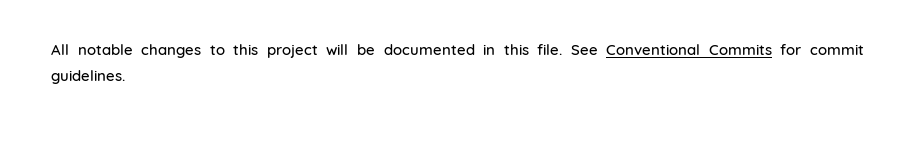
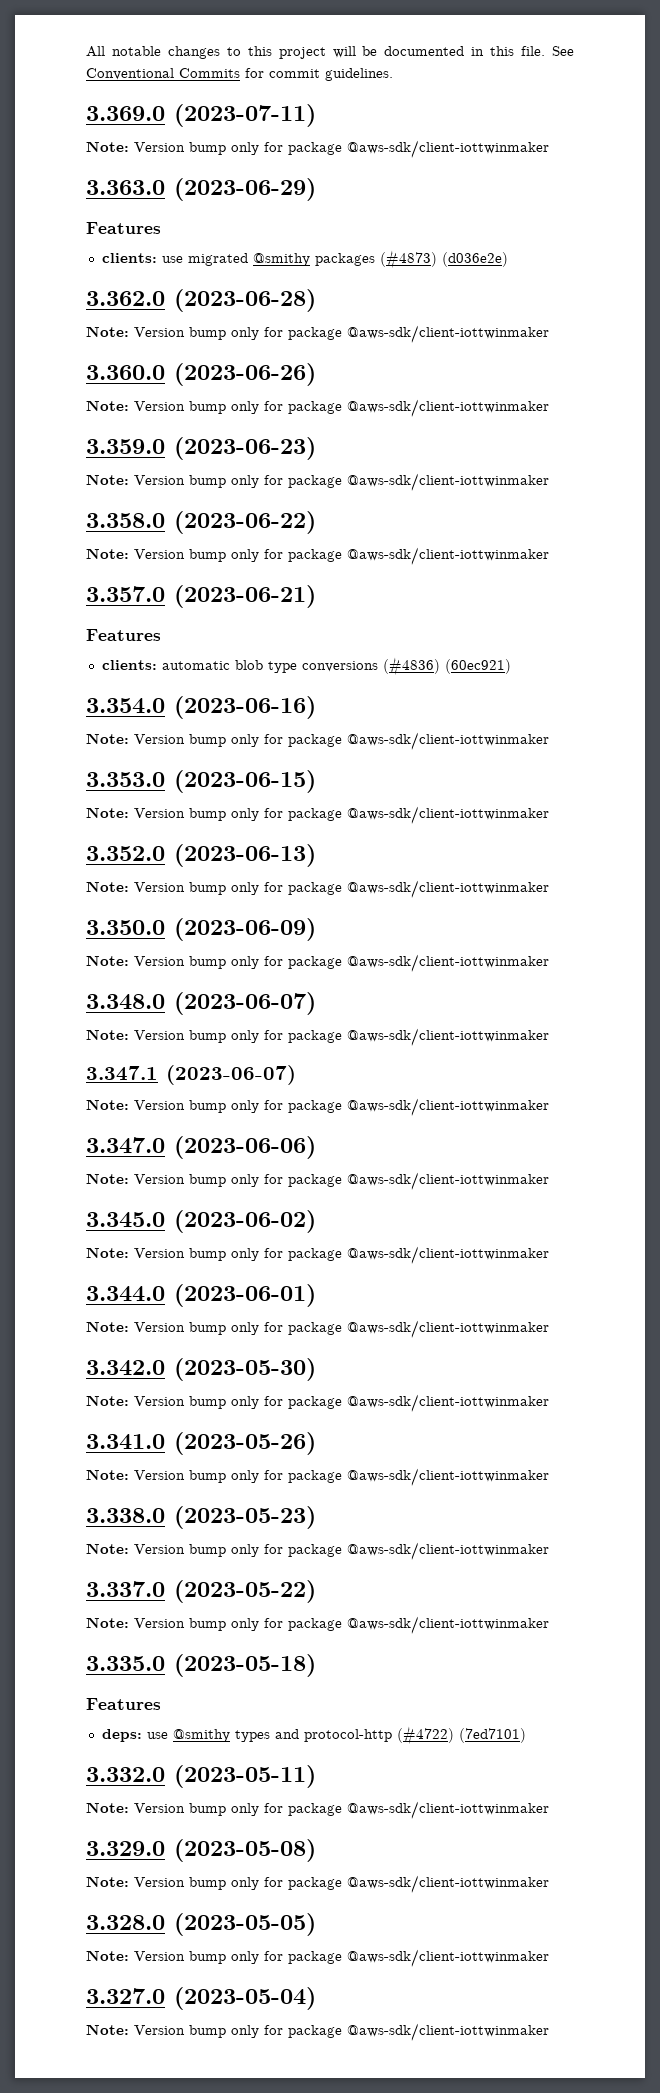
+ 3.369.0 (2023-07-11)
+ Note: Version bump only for package @aws-sdk/client-iottwinmaker
+ 3.363.0 (2023-06-29)
+ Features
+ clients: use migrated @smithy packages (#4873) (d036e2e)
+ 3.362.0 (2023-06-28)
+ Note: Version bump only for package @aws-sdk/client-iottwinmaker
+ 3.360.0 (2023-06-26)
+ Note: Version bump only for package @aws-sdk/client-iottwinmaker
+ 3.359.0 (2023-06-23)
+ Note: Version bump only for package @aws-sdk/client-iottwinmaker
+ 3.358.0 (2023-06-22)
+ Note: Version bump only for package @aws-sdk/client-iottwinmaker
+ 3.357.0 (2023-06-21)
+ Features
+ clients: automatic blob type conversions (#4836) (60ec921)
+ 3.354.0 (2023-06-16)
+ Note: Version bump only for package @aws-sdk/client-iottwinmaker
+ 3.353.0 (2023-06-15)
+ Note: Version bump only for package @aws-sdk/client-iottwinmaker
+ 3.352.0 (2023-06-13)
+ Note: Version bump only for package @aws-sdk/client-iottwinmaker
+ 3.350.0 (2023-06-09)
+ Note: Version bump only for package @aws-sdk/client-iottwinmaker
+ 3.348.0 (2023-06-07)
+ Note: Version bump only for package @aws-sdk/client-iottwinmaker
+ 3.347.1 (2023-06-07)
+ Note: Version bump only for package @aws-sdk/client-iottwinmaker
+ 3.347.0 (2023-06-06)
+ Note: Version bump only for package @aws-sdk/client-iottwinmaker
+ 3.345.0 (2023-06-02)
+ Note: Version bump only for package @aws-sdk/client-iottwinmaker
+ 3.344.0 (2023-06-01)
+ Note: Version bump only for package @aws-sdk/client-iottwinmaker
+ 3.342.0 (2023-05-30)
+ Note: Version bump only for package @aws-sdk/client-iottwinmaker
+ 3.341.0 (2023-05-26)
+ Note: Version bump only for package @aws-sdk/client-iottwinmaker
+ 3.338.0 (2023-05-23)
+ Note: Version bump only for package @aws-sdk/client-iottwinmaker
+ 3.337.0 (2023-05-22)
+ Note: Version bump only for package @aws-sdk/client-iottwinmaker
+ 3.335.0 (2023-05-18)
+ Features
+ deps: use @smithy types and protocol-http (#4722) (7ed7101)
+ 3.332.0 (2023-05-11)
+ Note: Version bump only for package @aws-sdk/client-iottwinmaker
+ 3.329.0 (2023-05-08)
+ Note: Version bump only for package @aws-sdk/client-iottwinmaker
+ 3.328.0 (2023-05-05)
+ Note: Version bump only for package @aws-sdk/client-iottwinmaker
+ 3.327.0 (2023-05-04)
+ Note: Version bump only for package @aws-sdk/client-iottwinmaker

